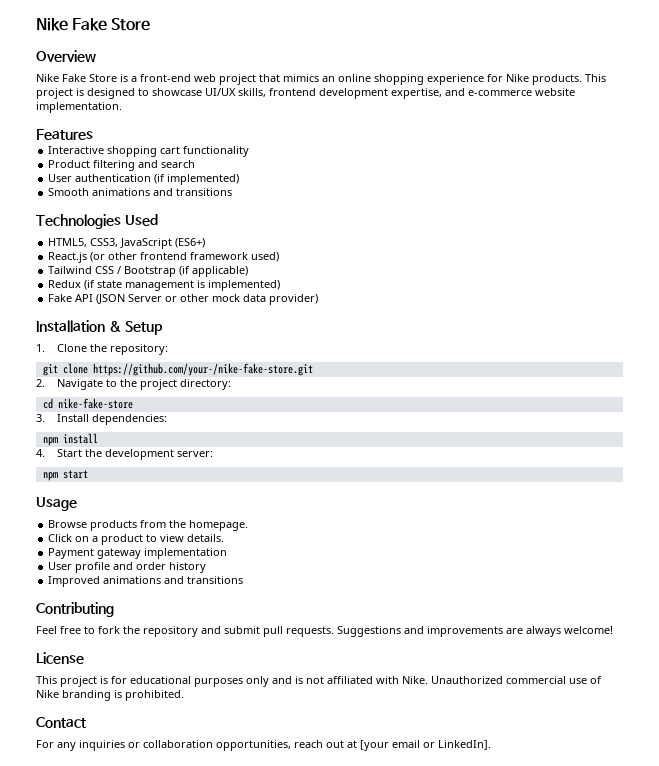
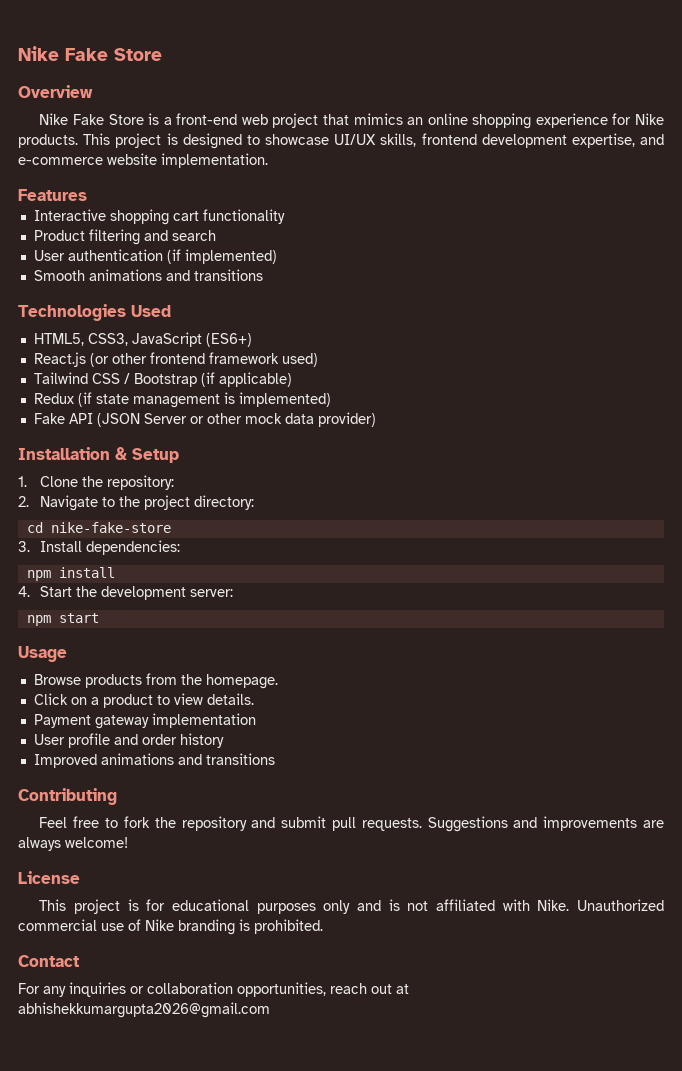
- git clone https://github.com/your-/nike-fake-store.git
- For any inquiries or collaboration opportunities, reach out at [your email or LinkedIn].
+ For any inquiries or collaboration opportunities, reach out at abhishekkumargupta2026@gmail.com

